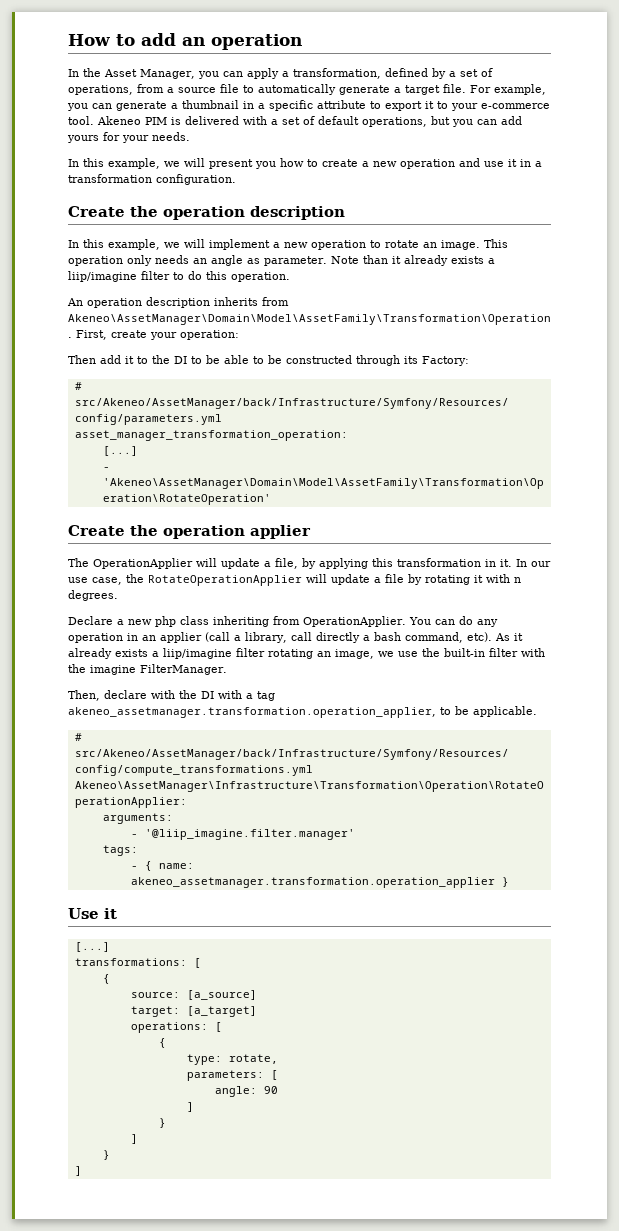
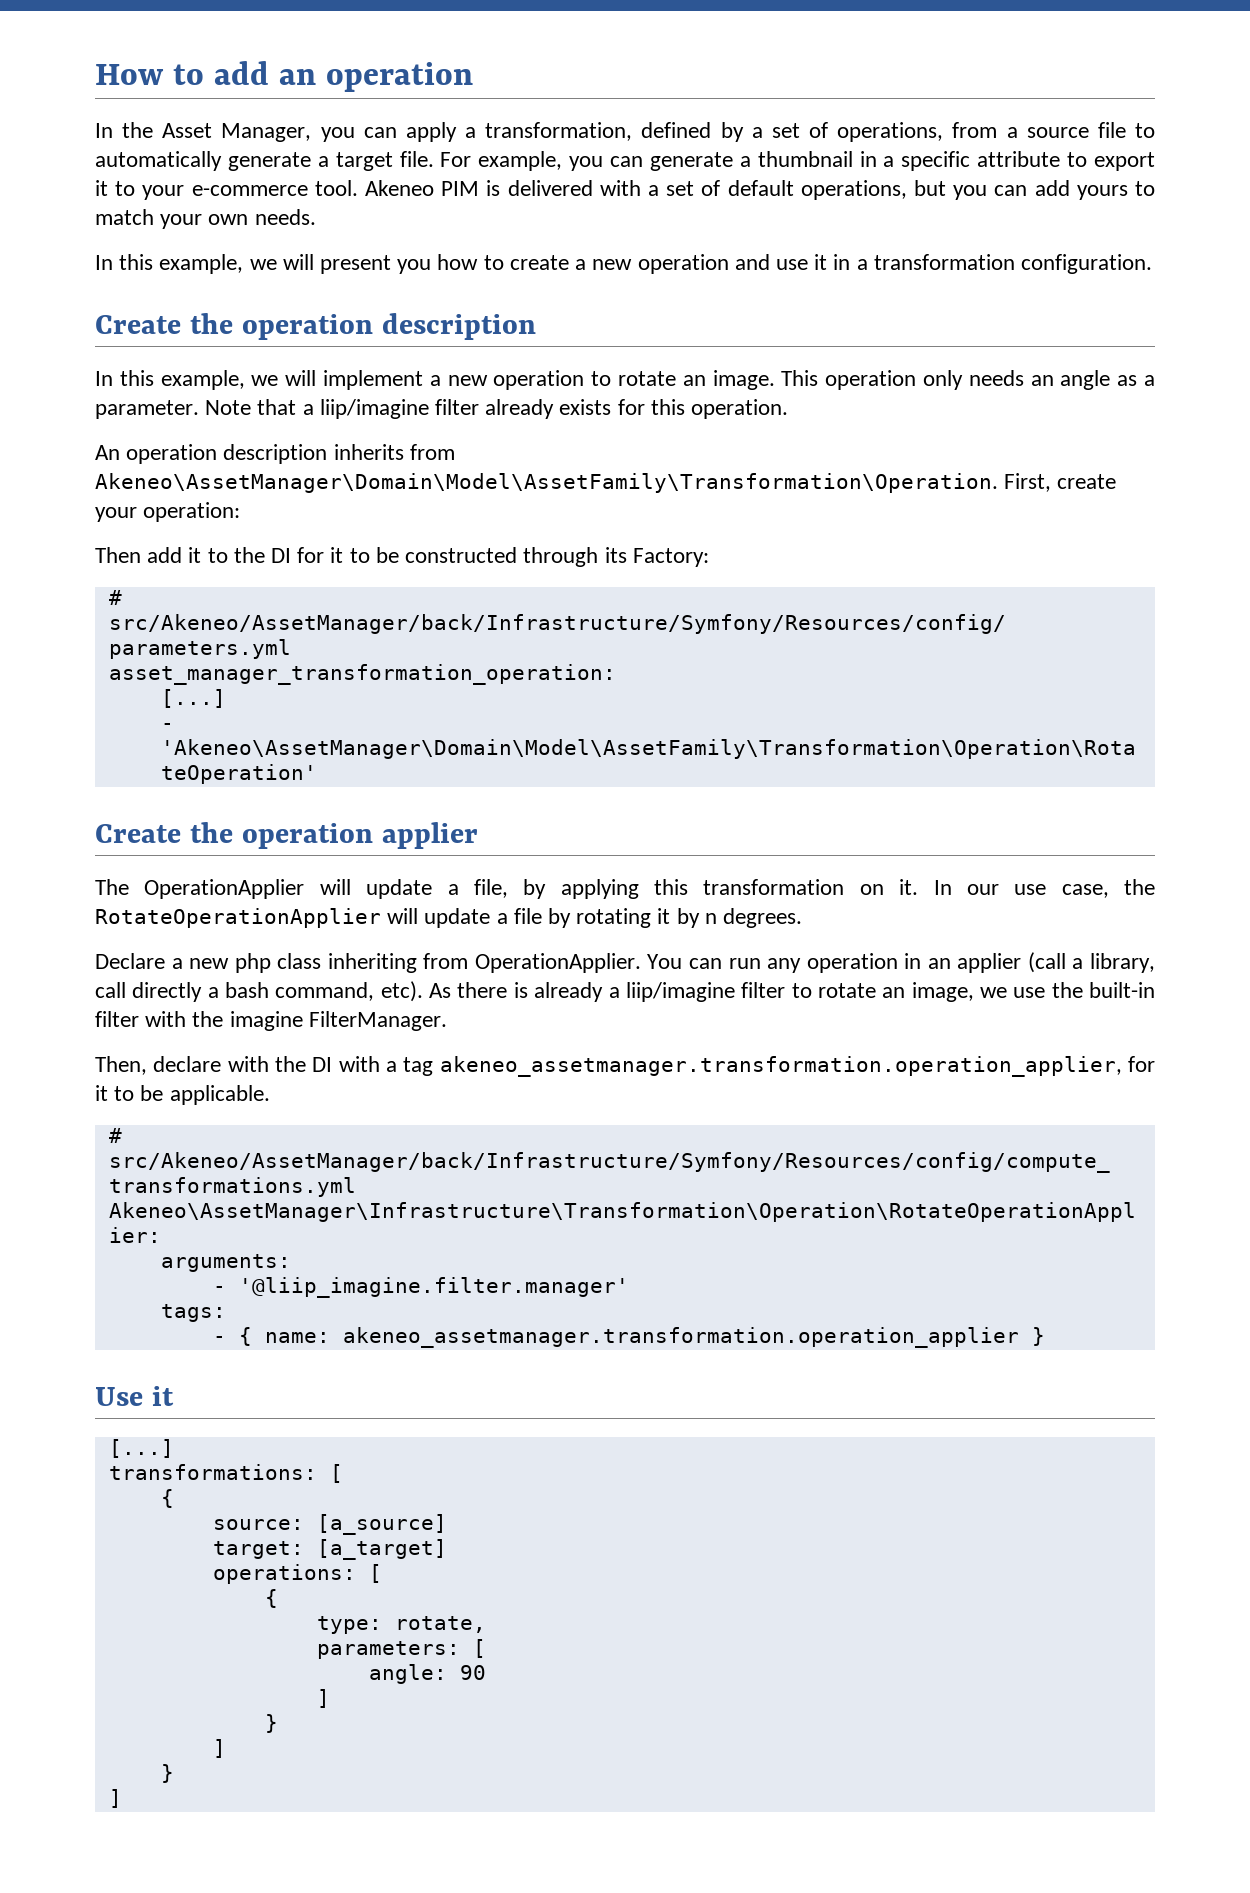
- Akeneo PIM is delivered with a set of default operations, but you can add yours for your needs.
+ Akeneo PIM is delivered with a set of default operations, but you can add yours to match your own needs.
- This operation only needs an angle as parameter.
+ This operation only needs an angle as a parameter.
- Note than it already exists a liip/imagine filter to do this operation.
+ Note that a liip/imagine filter already exists for this operation.
- Then add it to the DI to be able to be constructed through its Factory:
+ Then add it to the DI for it to be constructed through its Factory:
- The OperationApplier will update a file, by applying this transformation in it.
+ The OperationApplier will update a file, by applying this transformation on it.
- In our use case, the RotateOperationApplier will update a file by rotating it with n degrees.
+ In our use case, the RotateOperationApplier will update a file by rotating it by n degrees.
- You can do any operation in an applier (call a library, call directly a bash command, etc).
+ You can run any operation in an applier (call a library, call directly a bash command, etc).
- As it already exists a liip/imagine filter rotating an image, we use the built-in filter with the imagine FilterManager.
+ As there is already a liip/imagine filter to rotate an image, we use the built-in filter with the imagine FilterManager.
- Then, declare with the DI with a tag akeneo_assetmanager.transformation.operation_applier, to be applicable.
+ Then, declare with the DI with a tag akeneo_assetmanager.transformation.operation_applier, for it to be applicable.

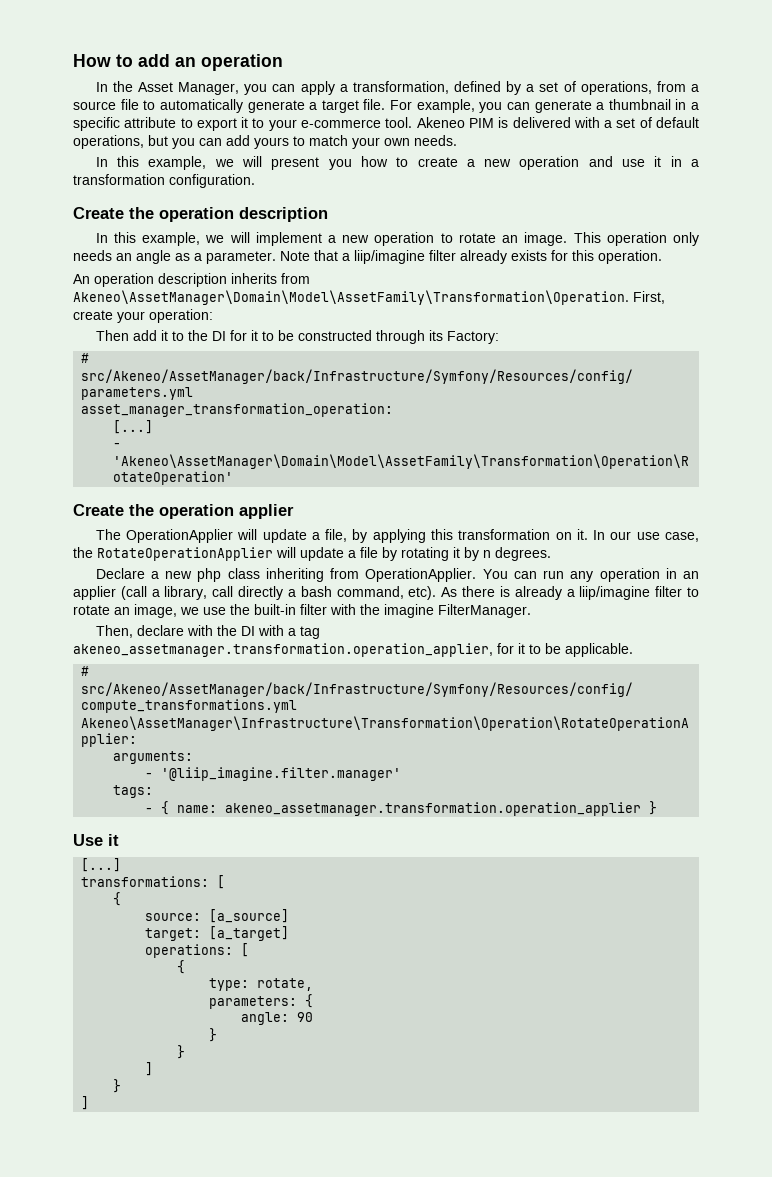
- parameters: [
+ parameters: {
  angle: 90
- ]
+ }

